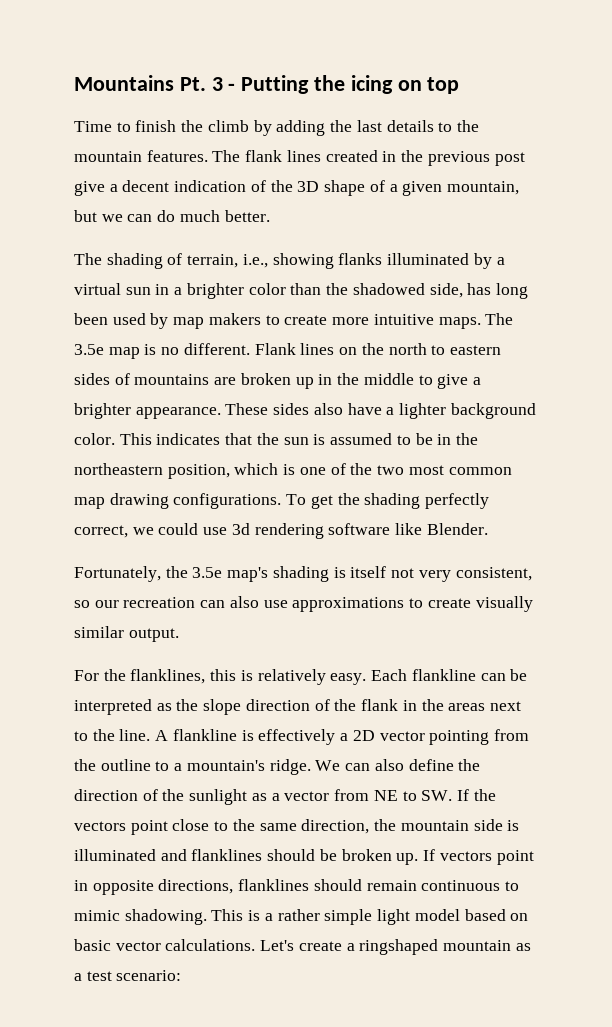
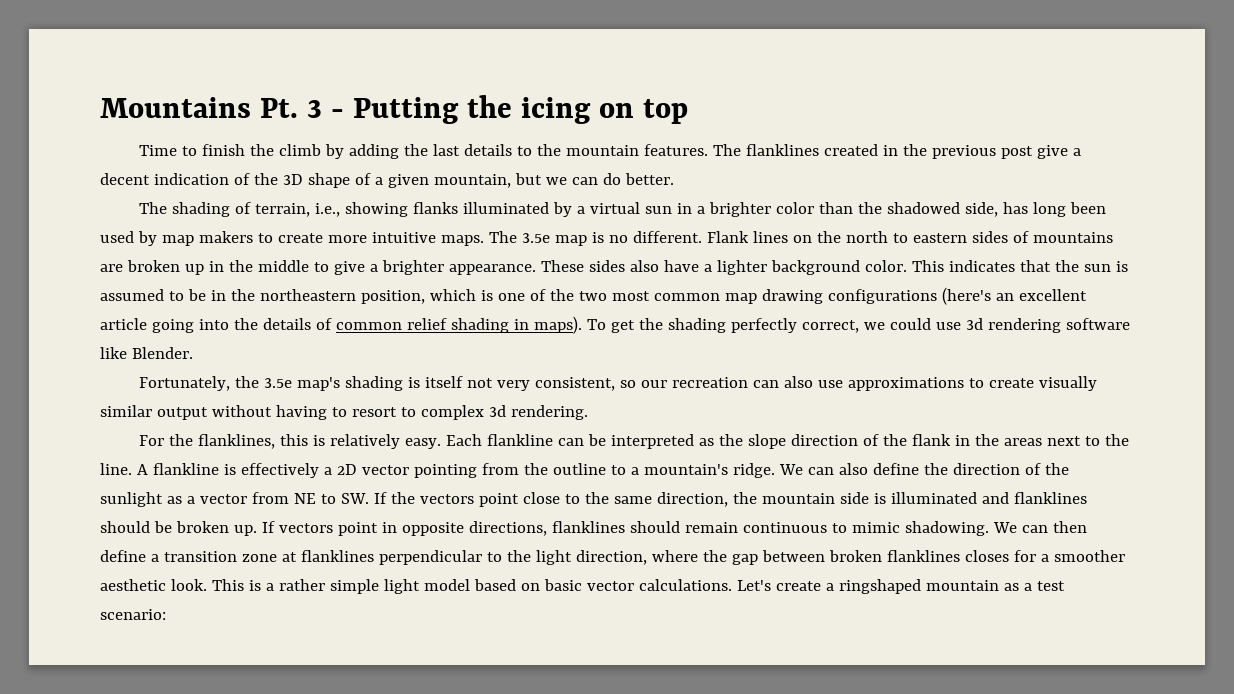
- The flank lines created in the previous post give a decent indication of the 3D shape of a given mountain, but we can do much better.
+ The flanklines created in the previous post give a decent indication of the 3D shape of a given mountain, but we can do better.
- This indicates that the sun is assumed to be in the northeastern position, which is one of the two most common map drawing configurations.
+ This indicates that the sun is assumed to be in the northeastern position, which is one of the two most common map drawing configurations (here's an excellent article going into the details of common relief shading in maps).
- Fortunately, the 3.5e map's shading is itself not very consistent, so our recreation can also use approximations to create visually similar output.
+ Fortunately, the 3.5e map's shading is itself not very consistent, so our recreation can also use approximations to create visually similar output without having to resort to complex 3d rendering.
+ We can then define a transition zone at flanklines perpendicular to the light direction, where the gap between broken flanklines closes for a smoother aesthetic look.

